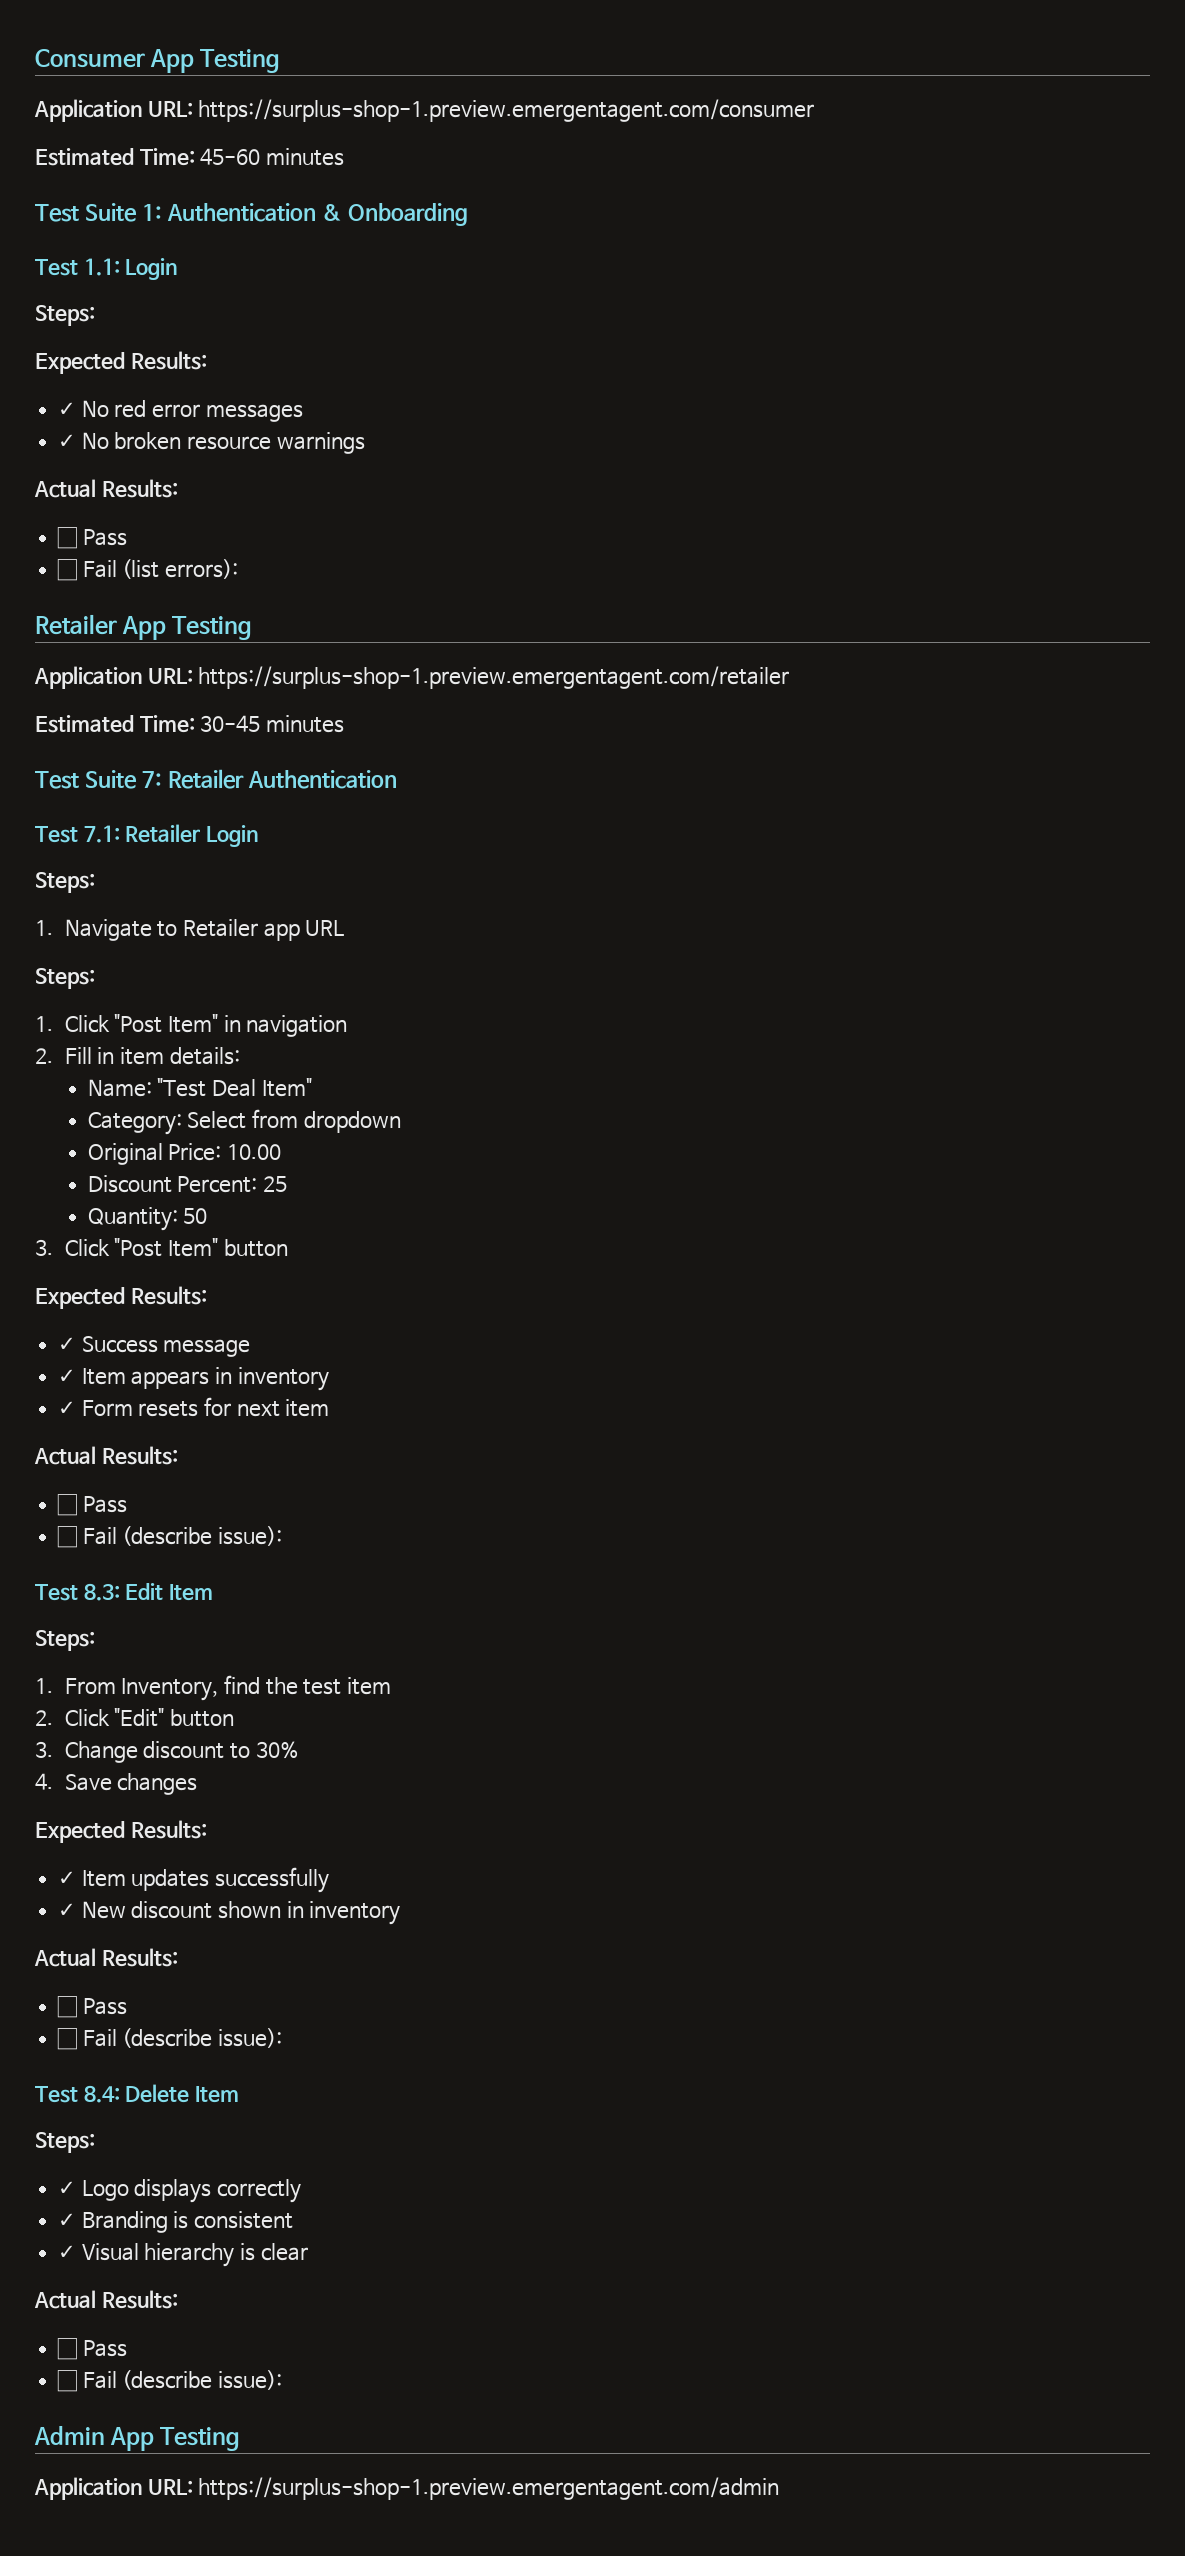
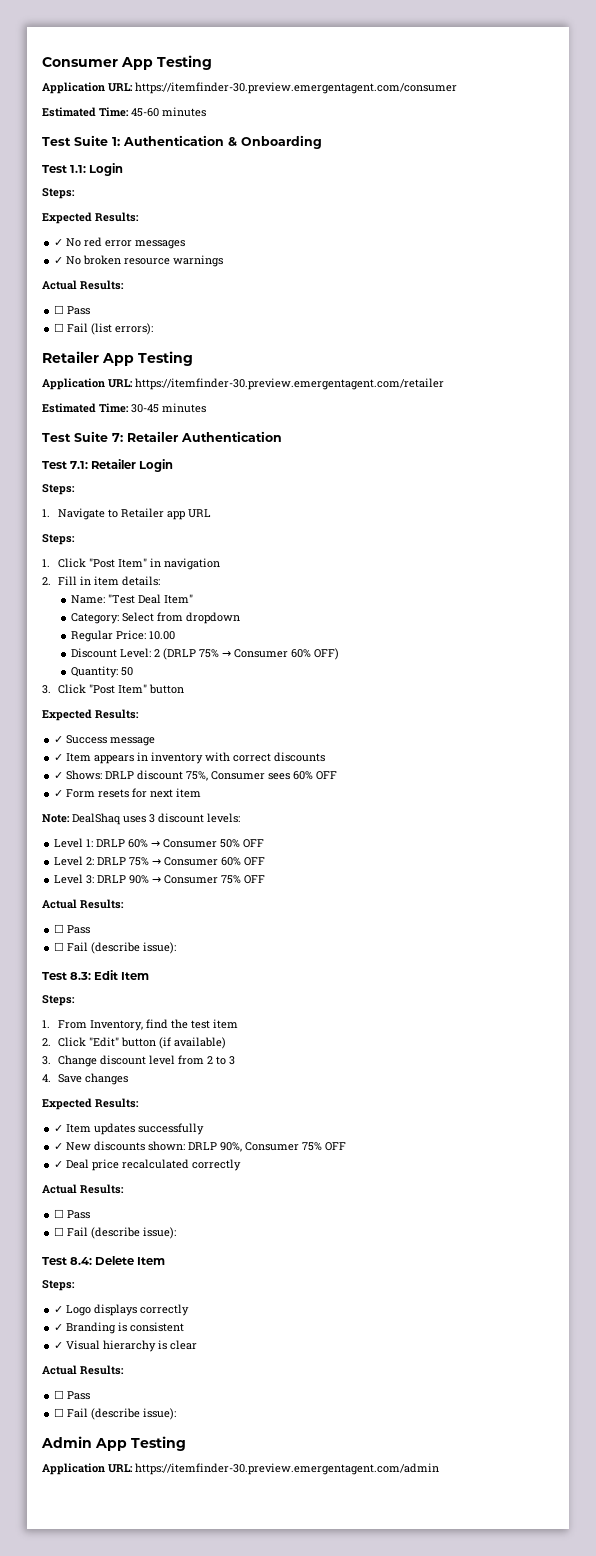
- Application URL: https://surplus-shop-1.preview.emergentagent.com/consumer
+ Application URL: https://itemfinder-30.preview.emergentagent.com/consumer
- Application URL: https://surplus-shop-1.preview.emergentagent.com/retailer
+ Application URL: https://itemfinder-30.preview.emergentagent.com/retailer
- Original Price: 10.00
+ Regular Price: 10.00
- Discount Percent: 25
+ Discount Level: 2 (DRLP 75% → Consumer 60% OFF)
- ✓ Item appears in inventory
+ ✓ Item appears in inventory with correct discounts
+ ✓ Shows: DRLP discount 75%, Consumer sees 60% OFF
+ Note: DealShaq uses 3 discount levels:
+ Level 1: DRLP 60% → Consumer 50% OFF
+ Level 2: DRLP 75% → Consumer 60% OFF
+ Level 3: DRLP 90% → Consumer 75% OFF
- 2. Click "Edit" button
+ 2. Click "Edit" button (if available)
- 3. Change discount to 30%
+ 3. Change discount level from 2 to 3
- ✓ New discount shown in inventory
+ ✓ New discounts shown: DRLP 90%, Consumer 75% OFF
+ ✓ Deal price recalculated correctly
- Application URL: https://surplus-shop-1.preview.emergentagent.com/admin
+ Application URL: https://itemfinder-30.preview.emergentagent.com/admin

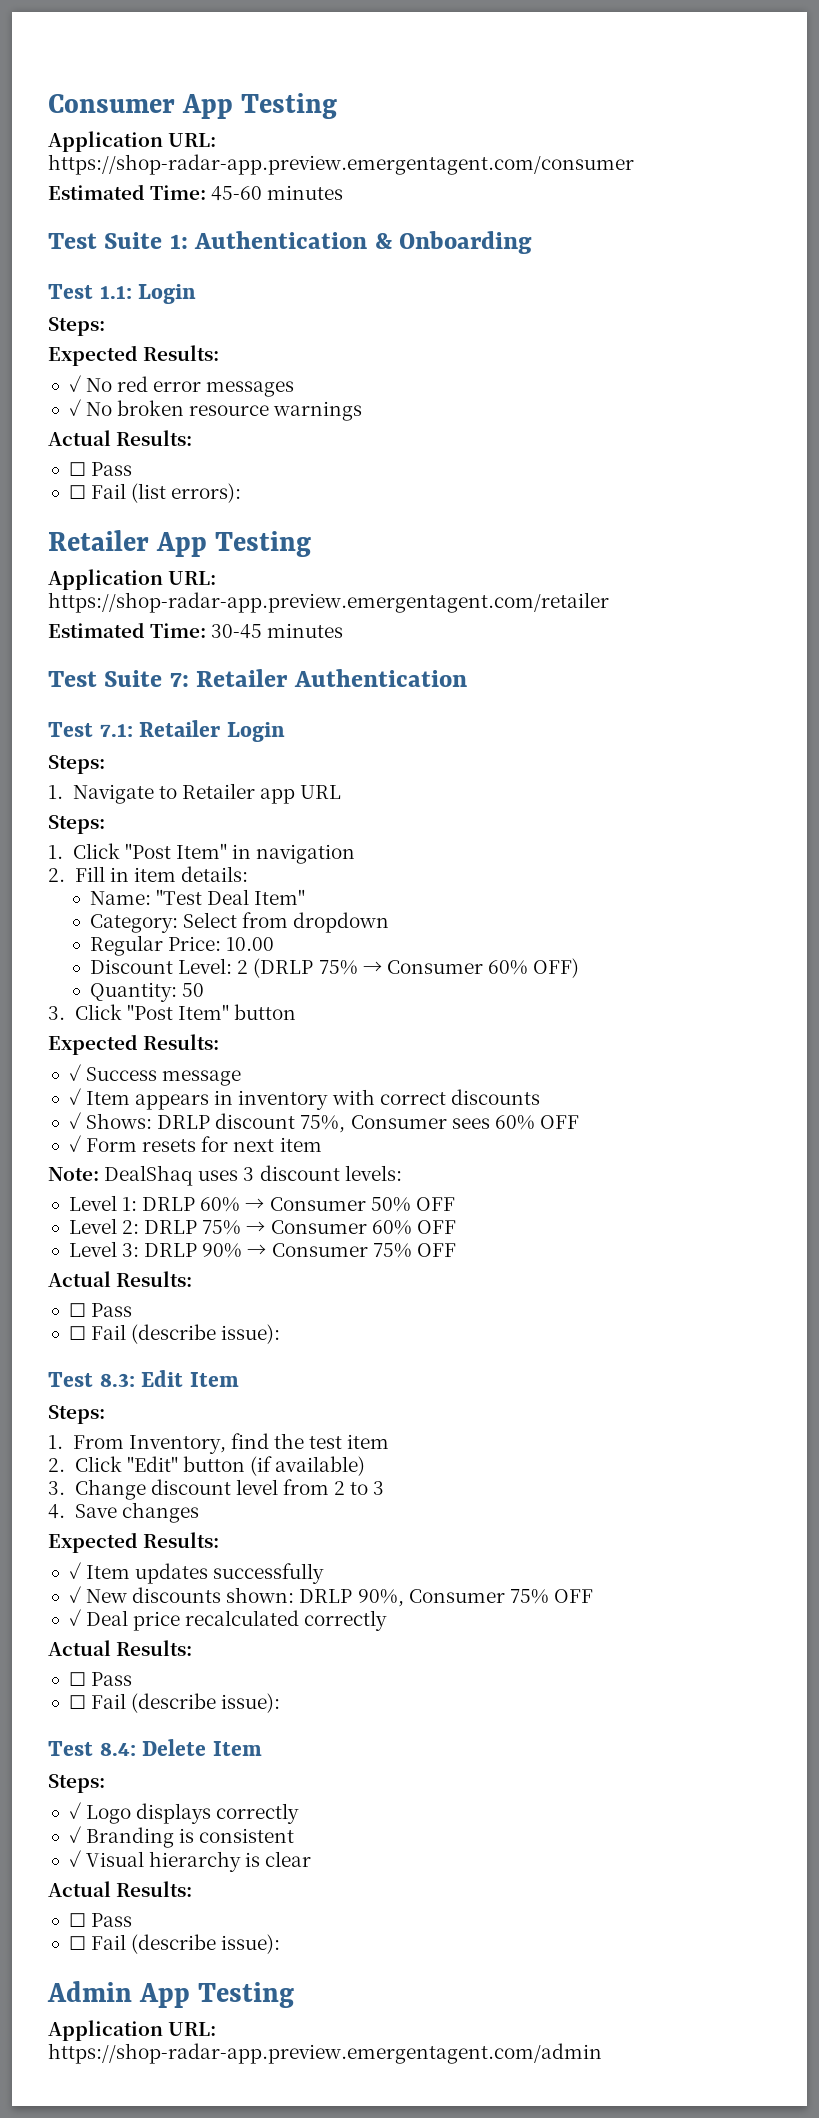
- Application URL: https://itemfinder-30.preview.emergentagent.com/consumer
+ Application URL: https://shop-radar-app.preview.emergentagent.com/consumer
- Application URL: https://itemfinder-30.preview.emergentagent.com/retailer
+ Application URL: https://shop-radar-app.preview.emergentagent.com/retailer
- Application URL: https://itemfinder-30.preview.emergentagent.com/admin
+ Application URL: https://shop-radar-app.preview.emergentagent.com/admin

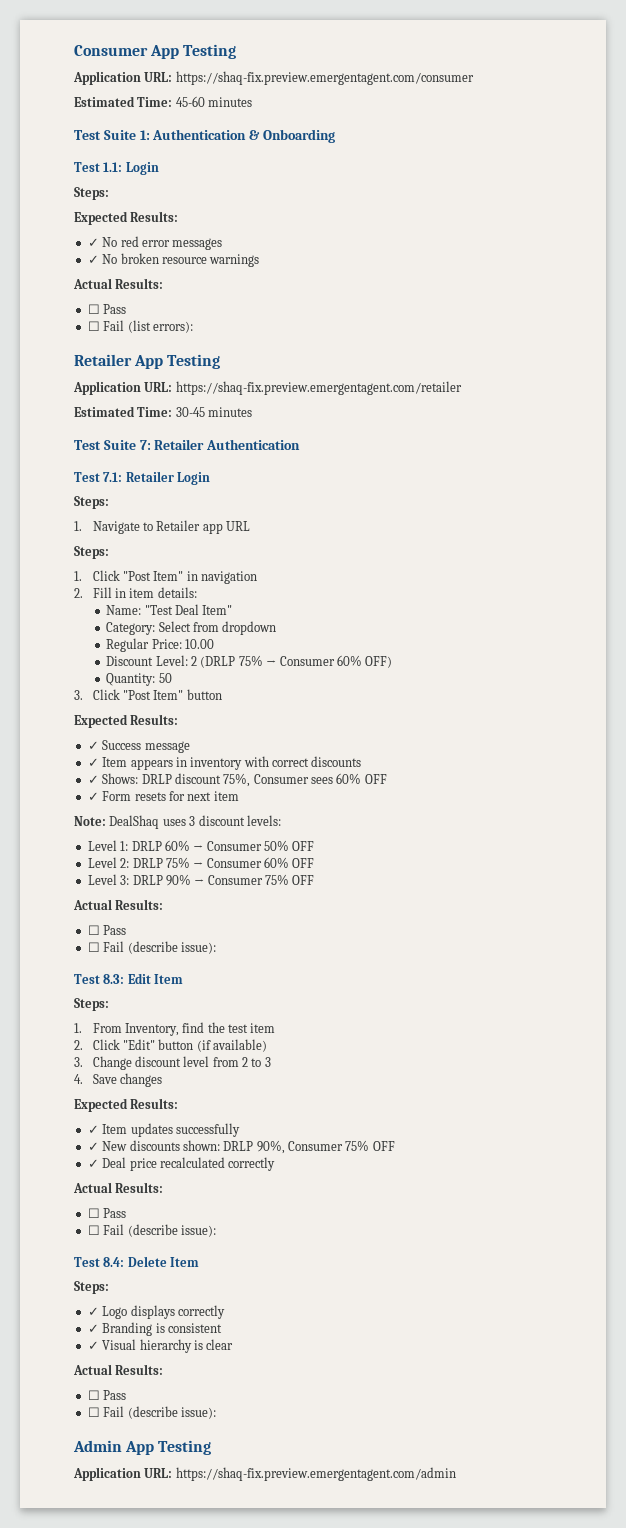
- Application URL: https://shop-radar-app.preview.emergentagent.com/consumer
+ Application URL: https://shaq-fix.preview.emergentagent.com/consumer
- Application URL: https://shop-radar-app.preview.emergentagent.com/retailer
+ Application URL: https://shaq-fix.preview.emergentagent.com/retailer
- Application URL: https://shop-radar-app.preview.emergentagent.com/admin
+ Application URL: https://shaq-fix.preview.emergentagent.com/admin

